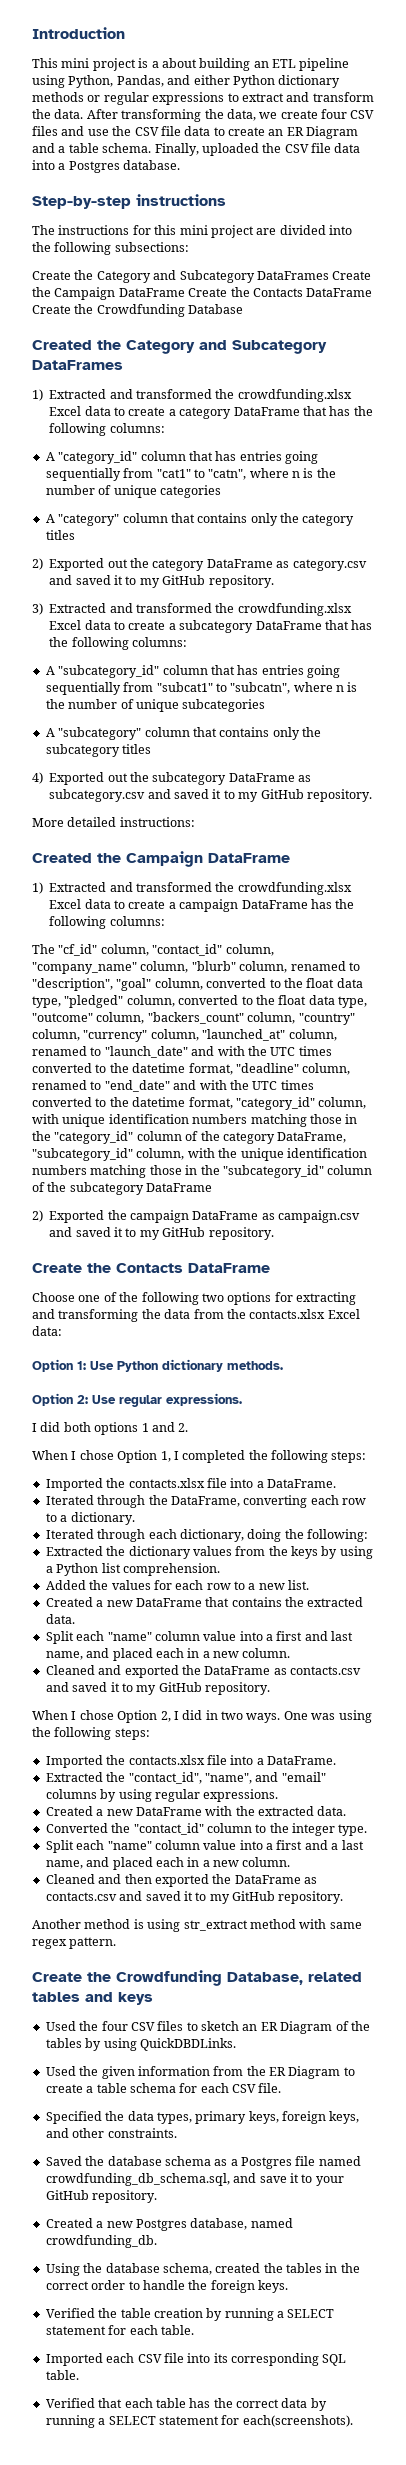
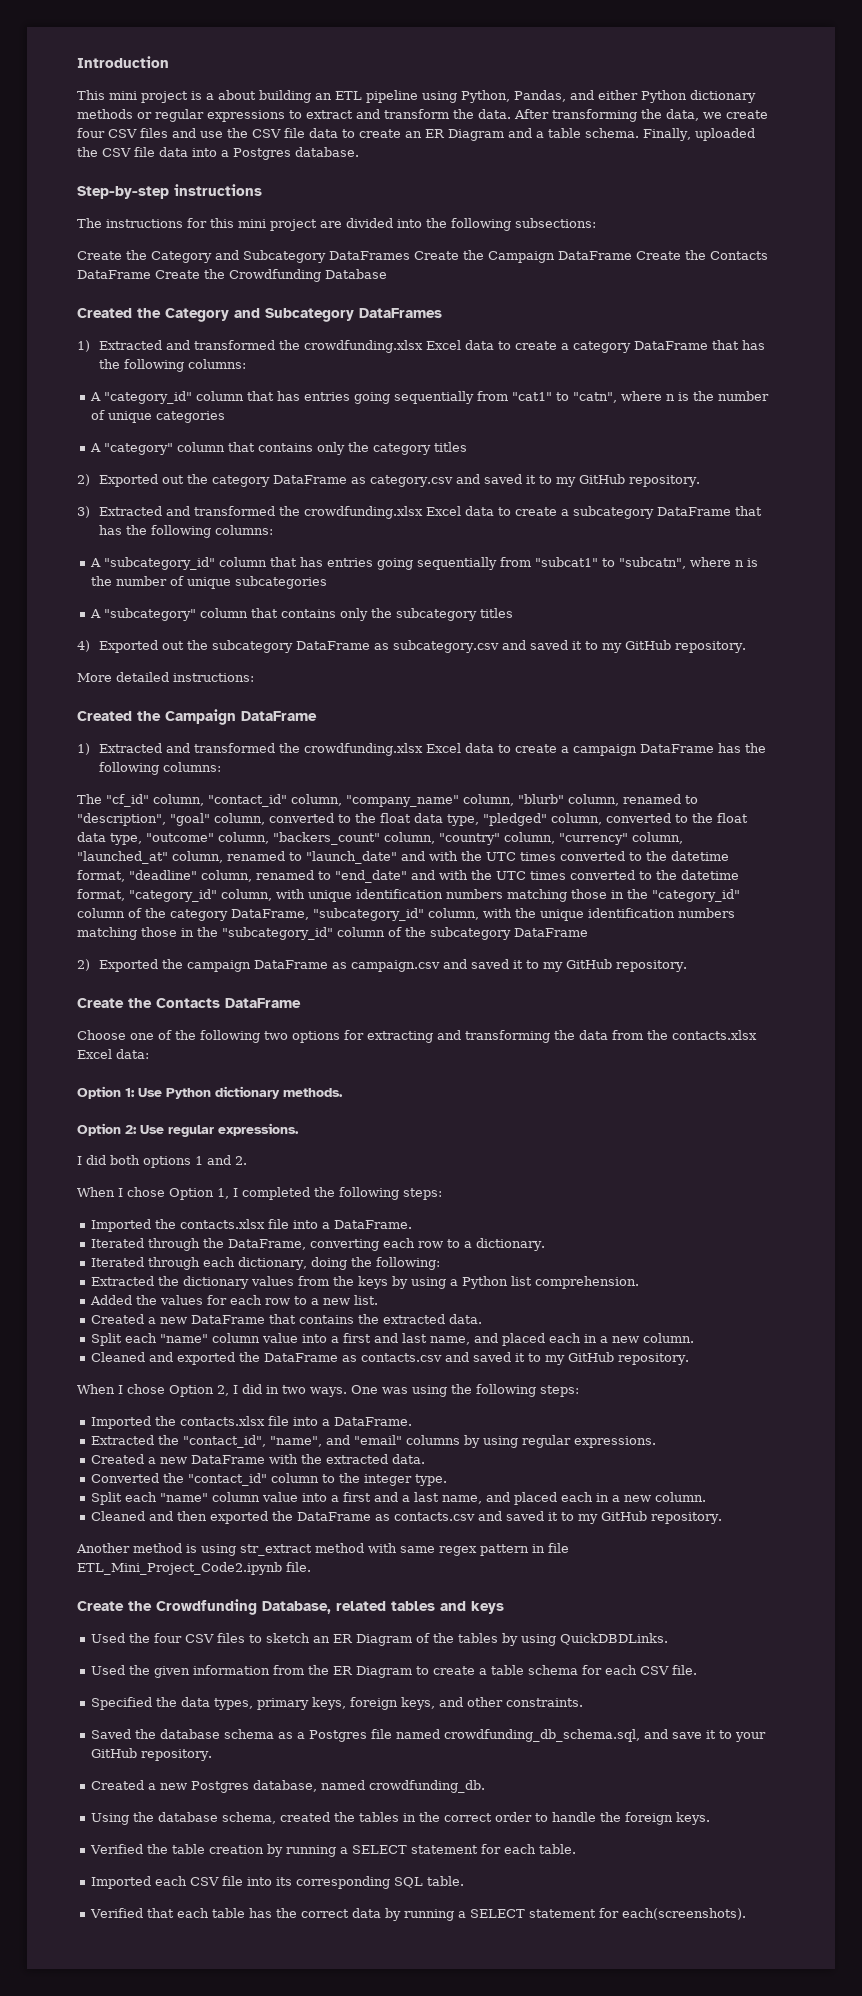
- Another method is using str_extract method with same regex pattern.
+ Another method is using str_extract method with same regex pattern in file ETL_Mini_Project_Code2.ipynb file.

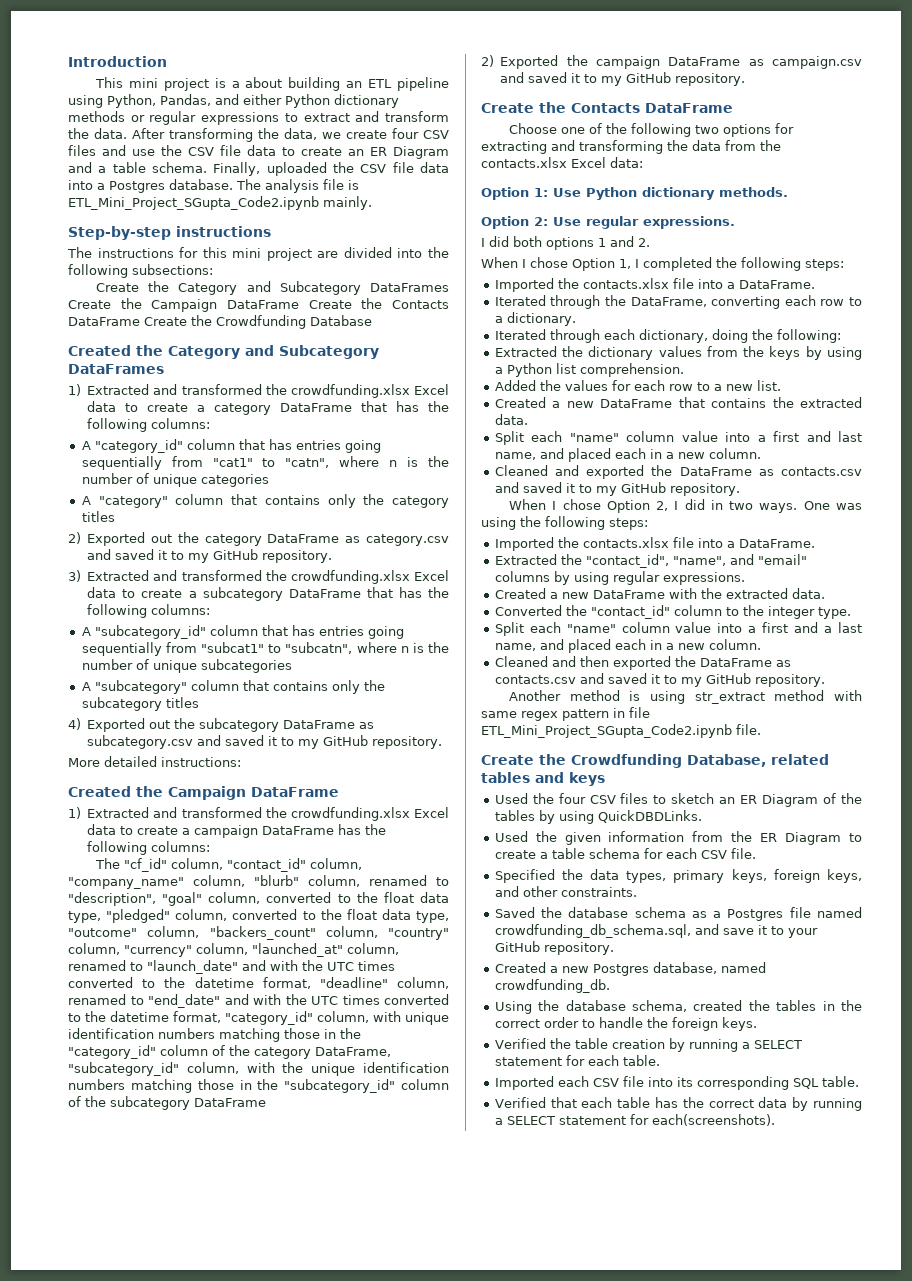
+ The analysis file is ETL_Mini_Project_SGupta_Code2.ipynb mainly.
- Another method is using str_extract method with same regex pattern in file ETL_Mini_Project_Code2.ipynb file.
+ Another method is using str_extract method with same regex pattern in file ETL_Mini_Project_SGupta_Code2.ipynb file.

